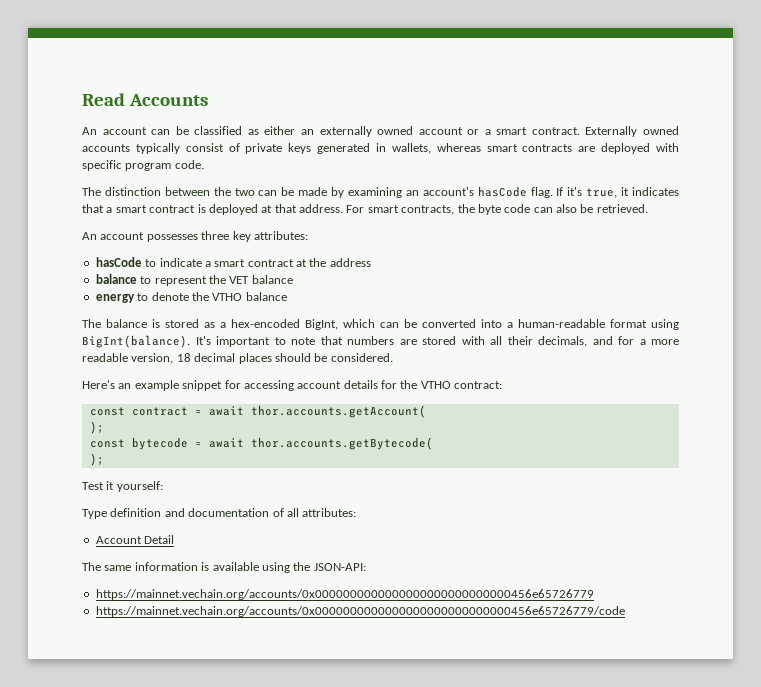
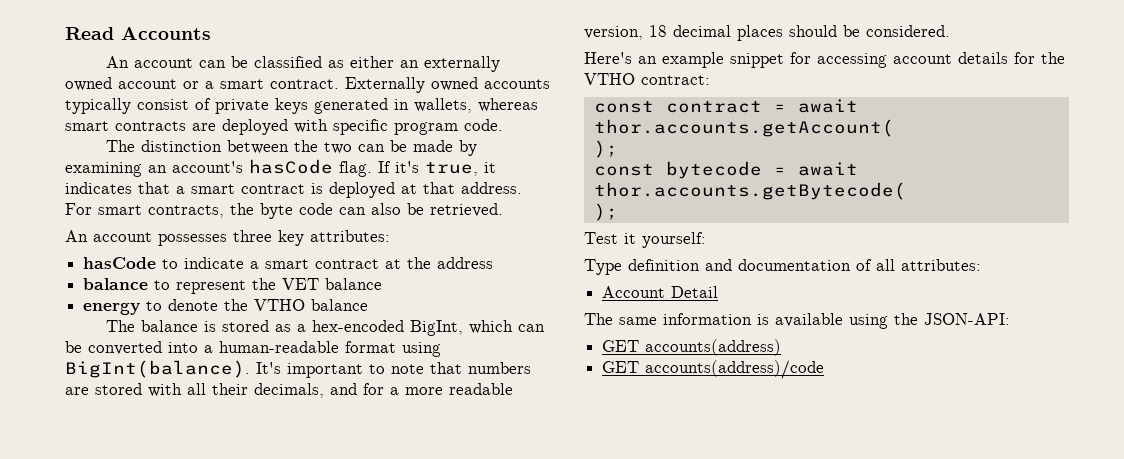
- https://mainnet.vechain.org/accounts/0x0000000000000000000000000000456e65726779
- https://mainnet.vechain.org/accounts/0x0000000000000000000000000000456e65726779/code
+ GET accounts(address)
+ GET accounts(address)/code

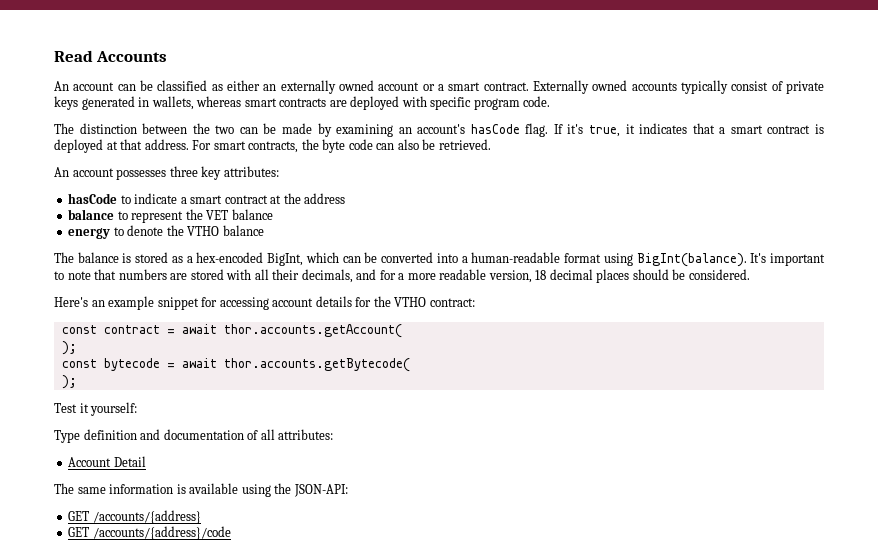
- GET accounts(address)
- GET accounts(address)/code
+ GET /accounts/{address}
+ GET /accounts/{address}/code

